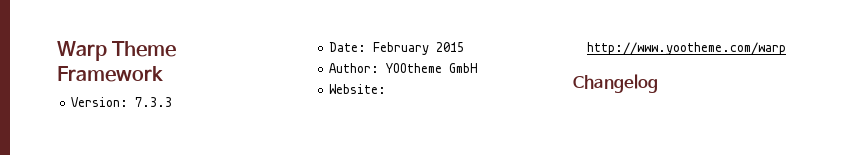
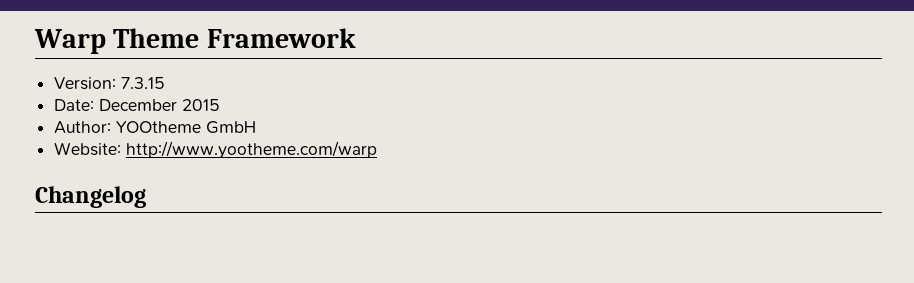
- Version: 7.3.3
+ Version: 7.3.15
- Date: February 2015
+ Date: December 2015

